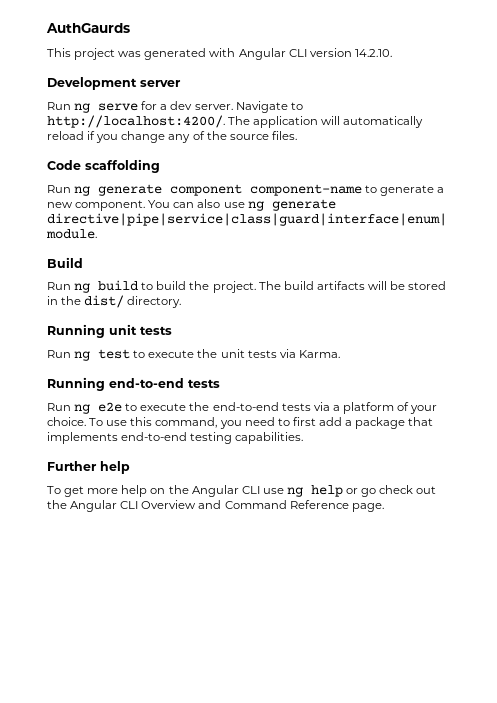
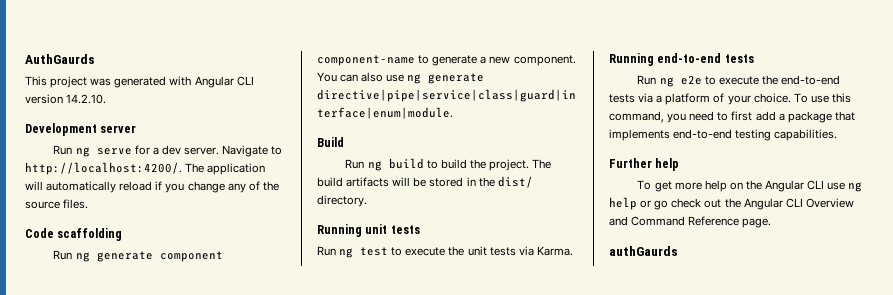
+ authGaurds

